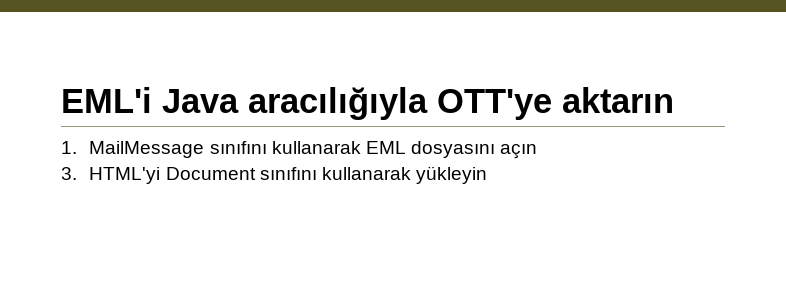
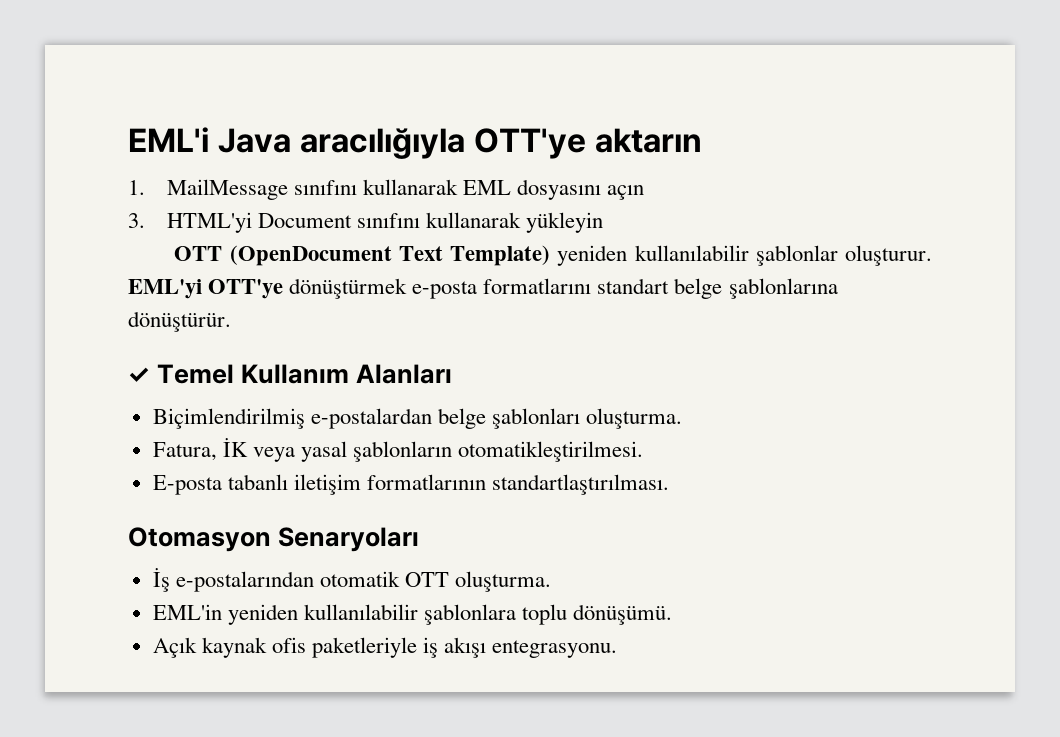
+ OTT (OpenDocument Text Template) yeniden kullanılabilir şablonlar oluşturur. EML'yi OTT'ye dönüştürmek e-posta formatlarını standart belge şablonlarına dönüştürür.
+ ✓ Temel Kullanım Alanları
+ Biçimlendirilmiş e-postalardan belge şablonları oluşturma.
+ Fatura, İK veya yasal şablonların otomatikleştirilmesi.
+ E-posta tabanlı iletişim formatlarının standartlaştırılması.
+ Otomasyon Senaryoları
+ İş e-postalarından otomatik OTT oluşturma.
+ EML'in yeniden kullanılabilir şablonlara toplu dönüşümü.
+ Açık kaynak ofis paketleriyle iş akışı entegrasyonu.

